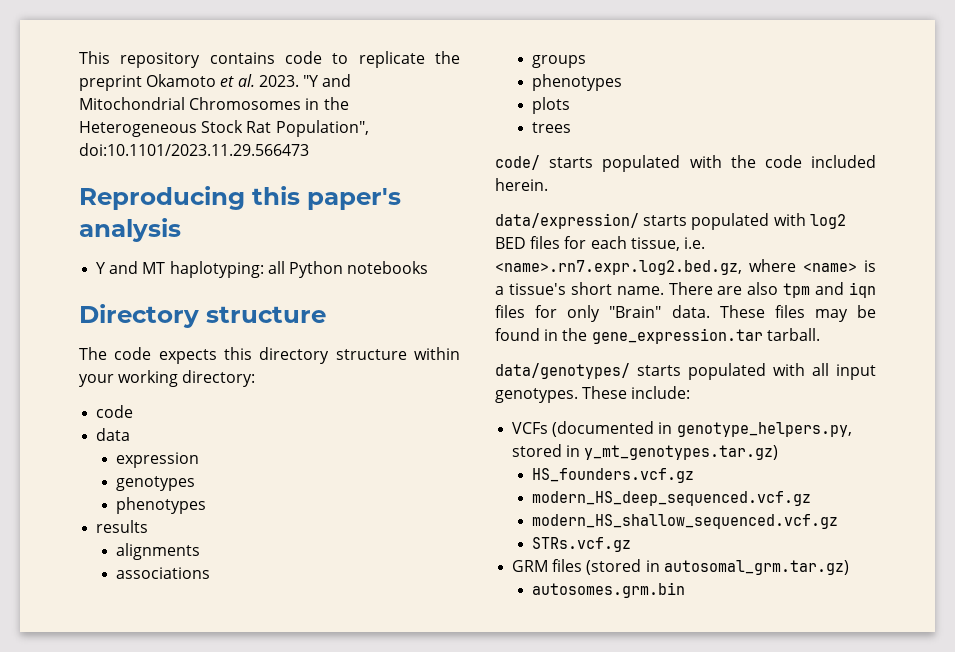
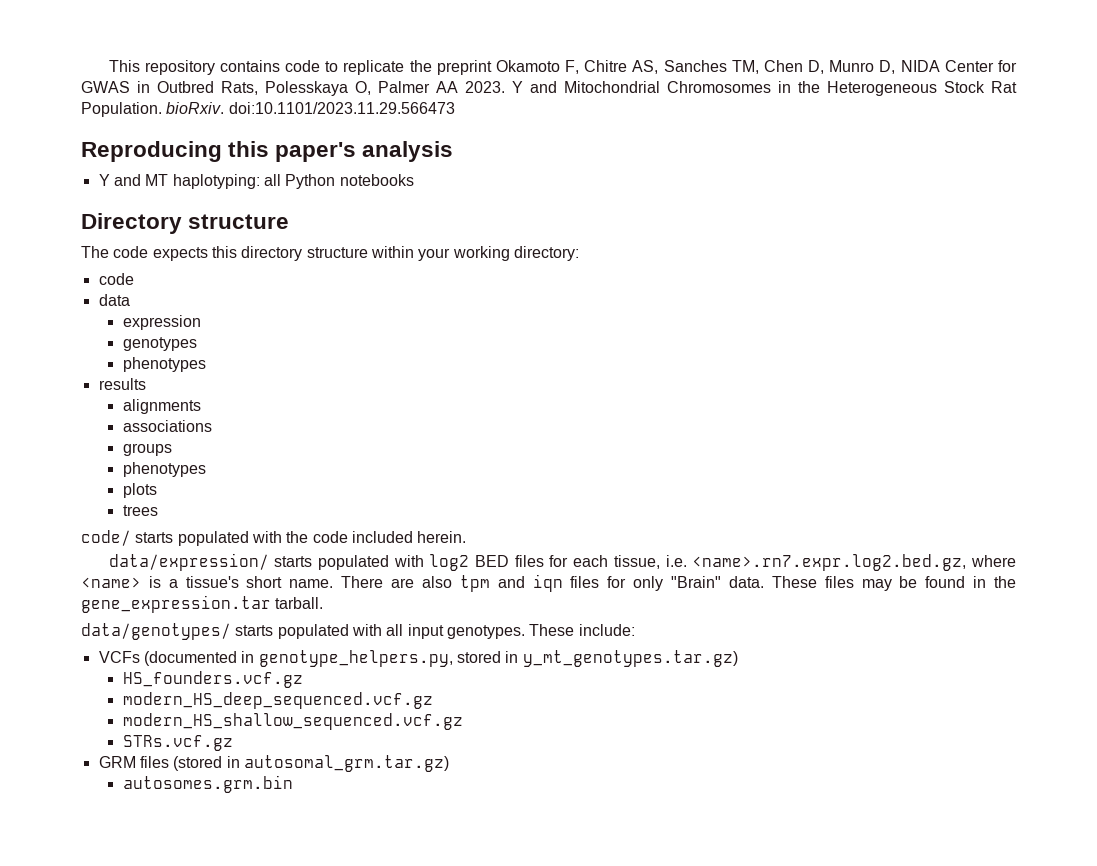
- This repository contains code to replicate the preprint Okamoto et al. 2023. "Y and Mitochondrial Chromosomes in the Heterogeneous Stock Rat Population", doi:10.1101/2023.11.29.566473
+ This repository contains code to replicate the preprint Okamoto F, Chitre AS, Sanches TM, Chen D, Munro D, NIDA Center for GWAS in Outbred Rats, Polesskaya O, Palmer AA 2023. Y and Mitochondrial Chromosomes in the Heterogeneous Stock Rat Population. bioRxiv. doi:10.1101/2023.11.29.566473

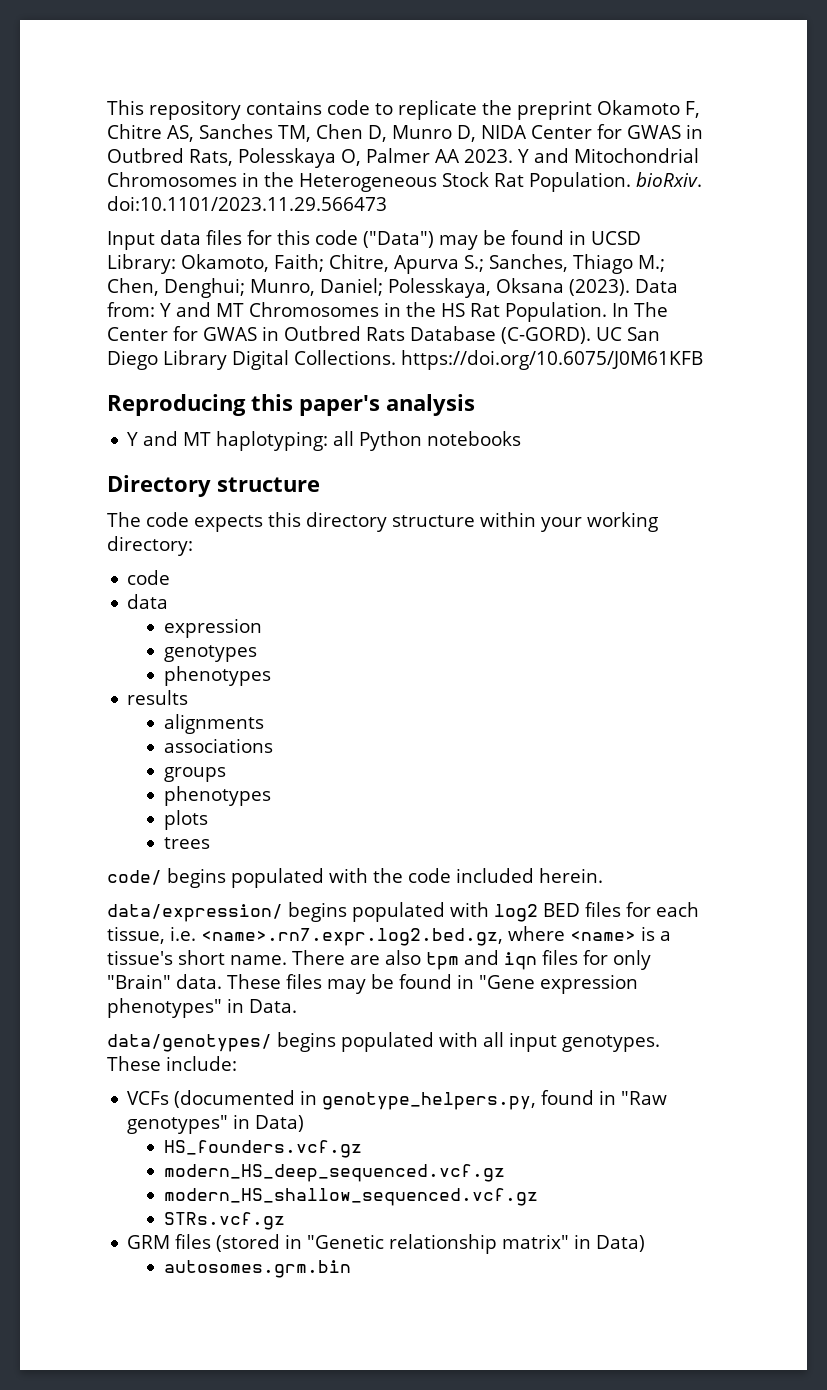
+ Input data files for this code ("Data") may be found in UCSD Library: Okamoto, Faith; Chitre, Apurva S.; Sanches, Thiago M.; Chen, Denghui; Munro, Daniel; Polesskaya, Oksana (2023). Data from: Y and MT Chromosomes in the HS Rat Population. In The Center for GWAS in Outbred Rats Database (C-GORD). UC San Diego Library Digital Collections. https://doi.org/10.6075/J0M61KFB
- code/ starts populated with the code included herein.
+ code/ begins populated with the code included herein.
- data/expression/ starts populated with log2 BED files for each tissue, i.e. <name>.rn7.expr.log2.bed.gz, where <name> is a tissue's short name.
+ data/expression/ begins populated with log2 BED files for each tissue, i.e. <name>.rn7.expr.log2.bed.gz, where <name> is a tissue's short name.
- These files may be found in the gene_expression.tar tarball.
+ These files may be found in "Gene expression phenotypes" in Data.
- data/genotypes/ starts populated with all input genotypes.
+ data/genotypes/ begins populated with all input genotypes.
- VCFs (documented in genotype_helpers.py, stored in y_mt_genotypes.tar.gz)
+ VCFs (documented in genotype_helpers.py, found in "Raw genotypes" in Data)
- GRM files (stored in autosomal_grm.tar.gz)
+ GRM files (stored in "Genetic relationship matrix" in Data)

